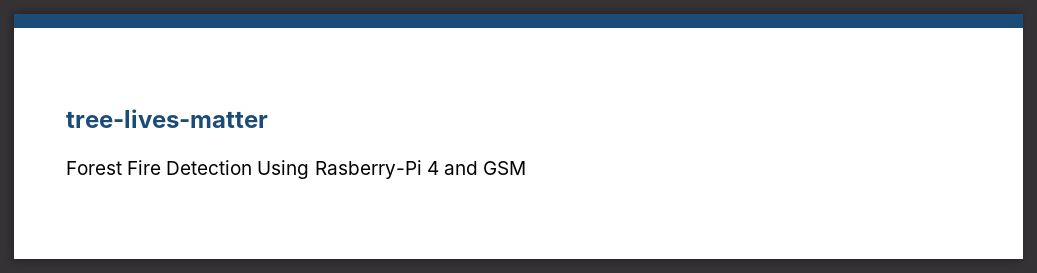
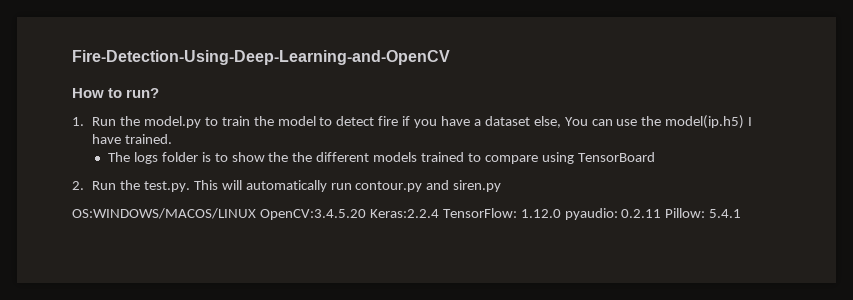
- tree-lives-matter
- Forest Fire Detection Using Rasberry-Pi 4 and GSM
+ Fire-Detection-Using-Deep-Learning-and-OpenCV
+ How to run?
+ 1. Run the model.py to train the model to detect fire if you have a dataset else, You can use the model(ip.h5) I have trained.
+ The logs folder is to show the the different models trained to compare using TensorBoard
+ 2. Run the test.py. This will automatically run contour.py and siren.py
+ OS:WINDOWS/MACOS/LINUX OpenCV:3.4.5.20 Keras:2.2.4 TensorFlow: 1.12.0 pyaudio: 0.2.11 Pillow: 5.4.1

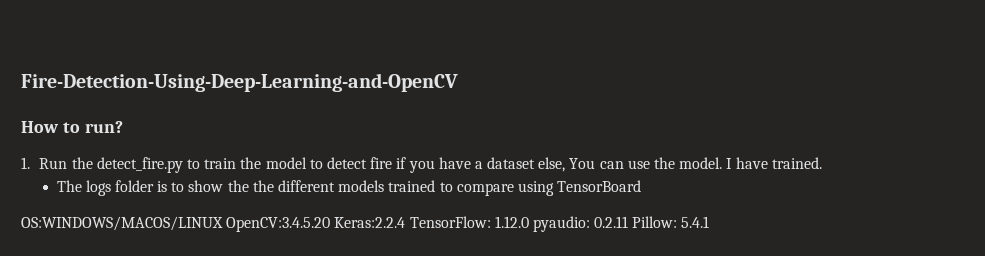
- 1. Run the model.py to train the model to detect fire if you have a dataset else, You can use the model(ip.h5) I have trained.
+ 1. Run the detect_fire.py to train the model to detect fire if you have a dataset else, You can use the model. I have trained.
- 2. Run the test.py. This will automatically run contour.py and siren.py

